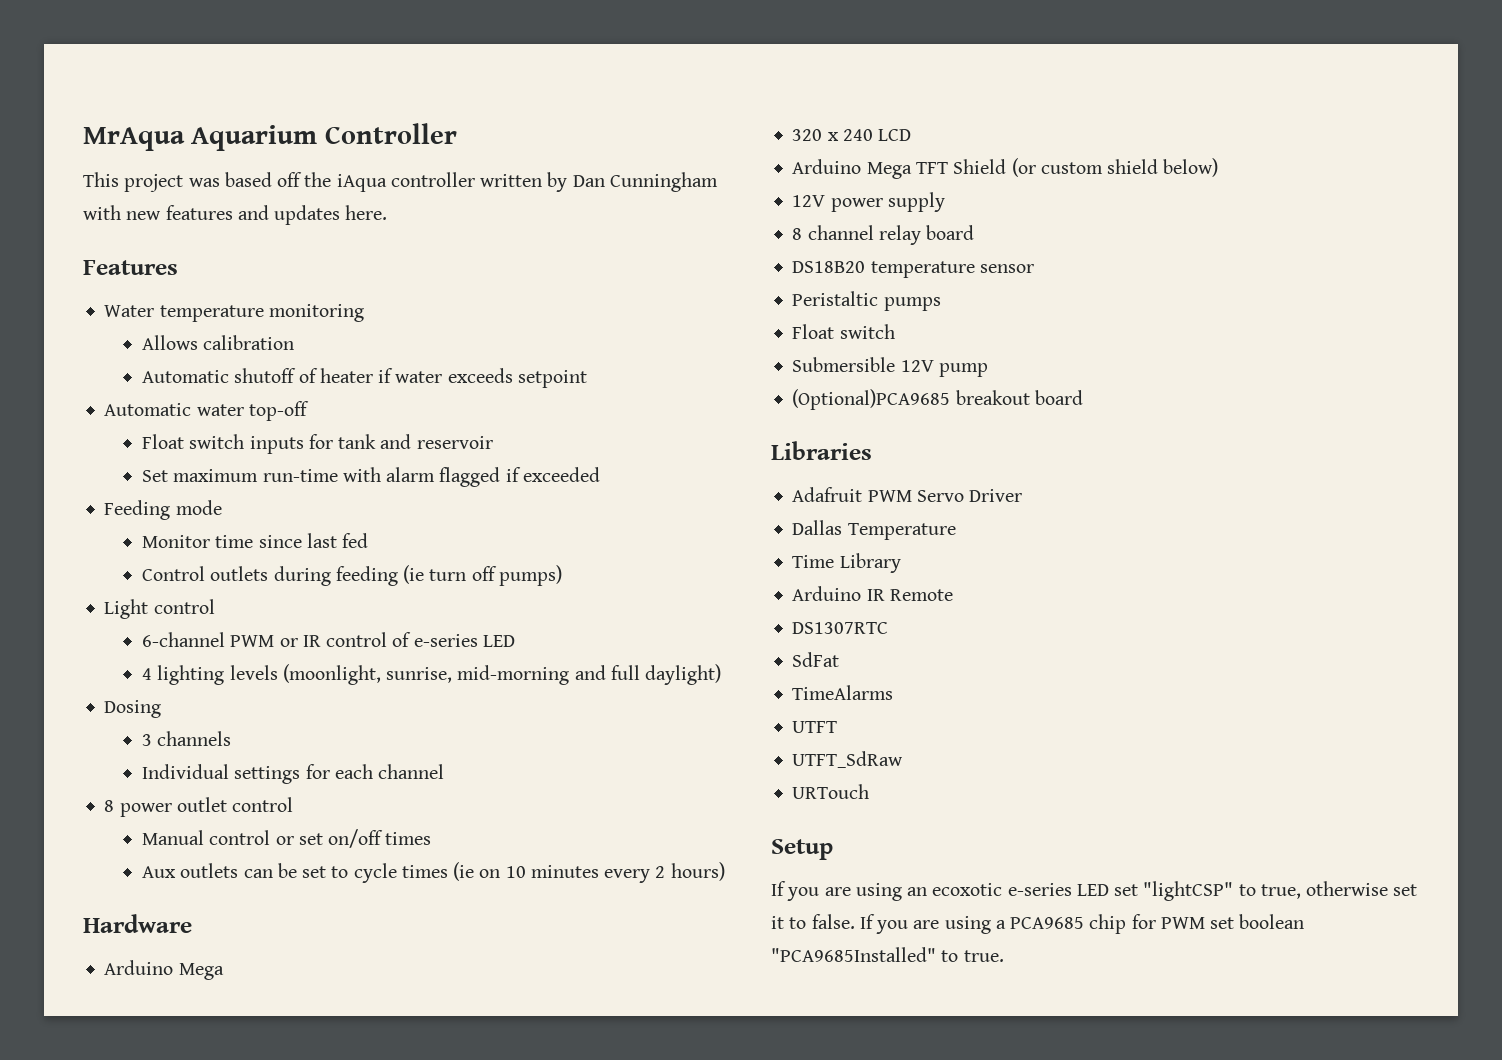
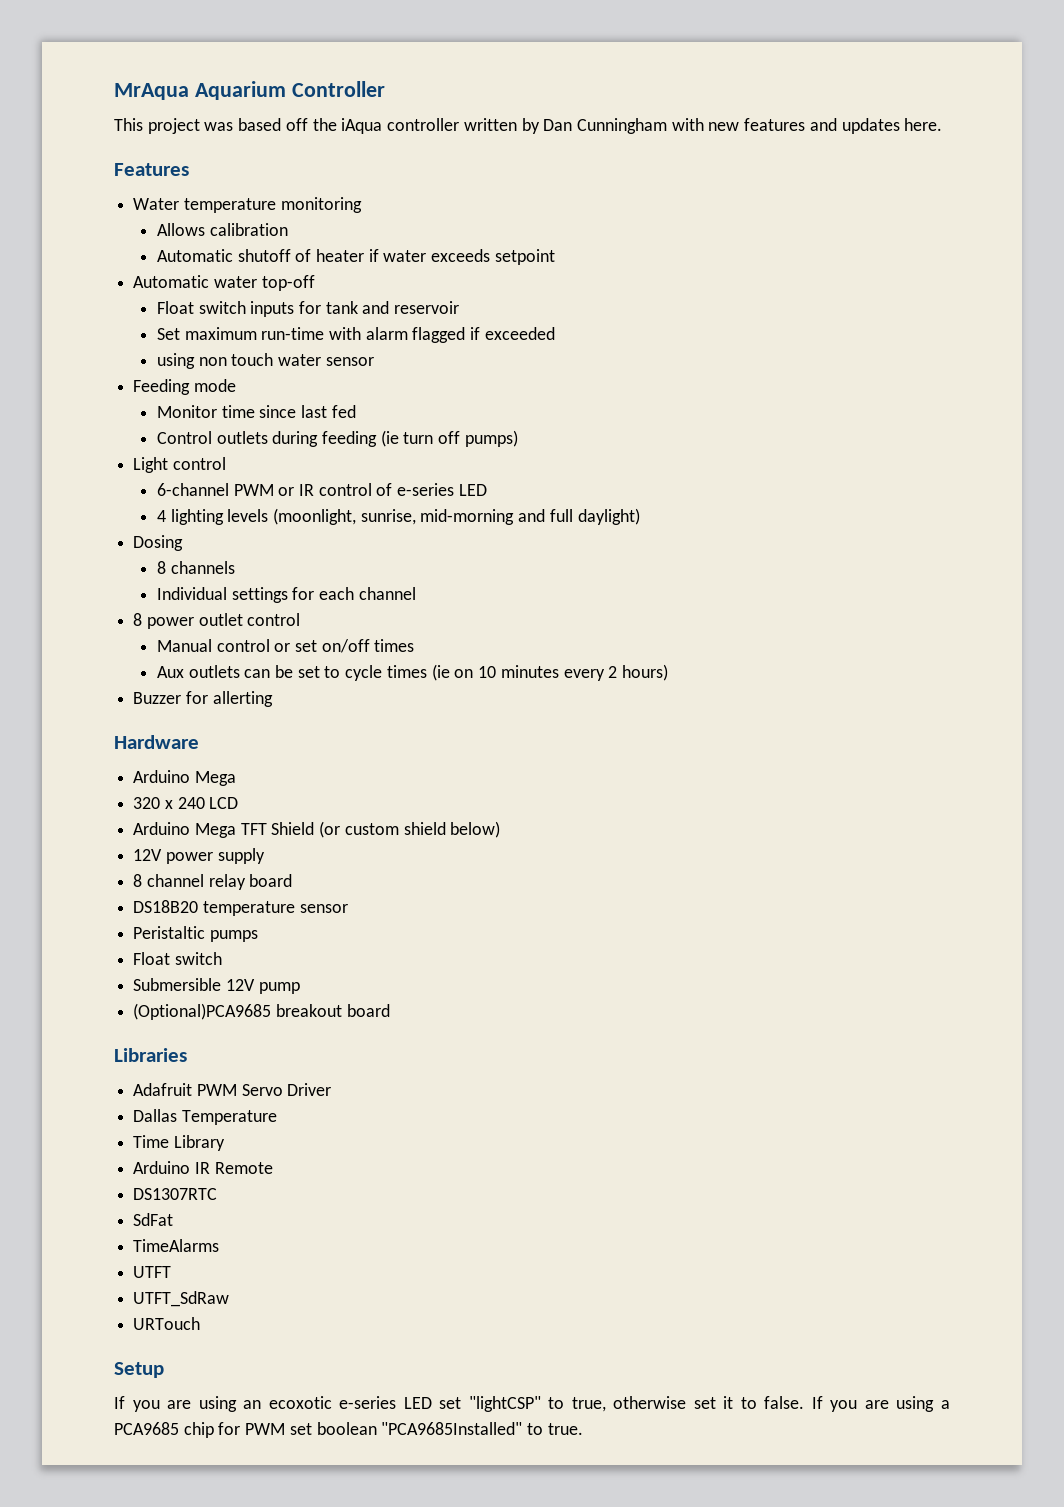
+ using non touch water sensor
- 3 channels
+ 8 channels
+ Buzzer for allerting

